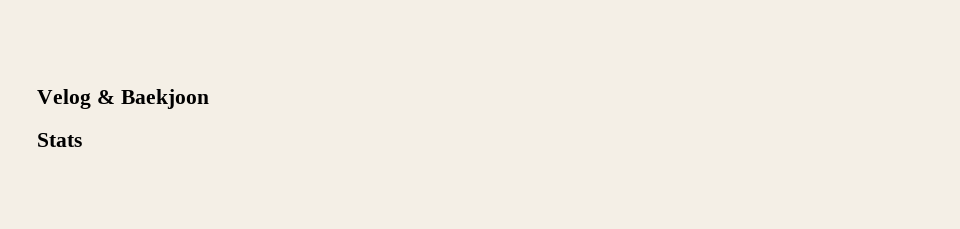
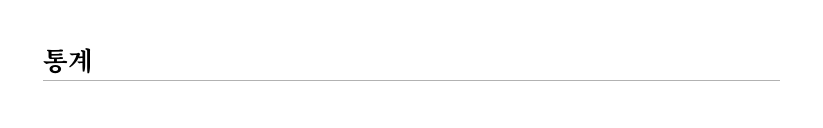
- Velog & Baekjoon
- Stats
+ 통계

